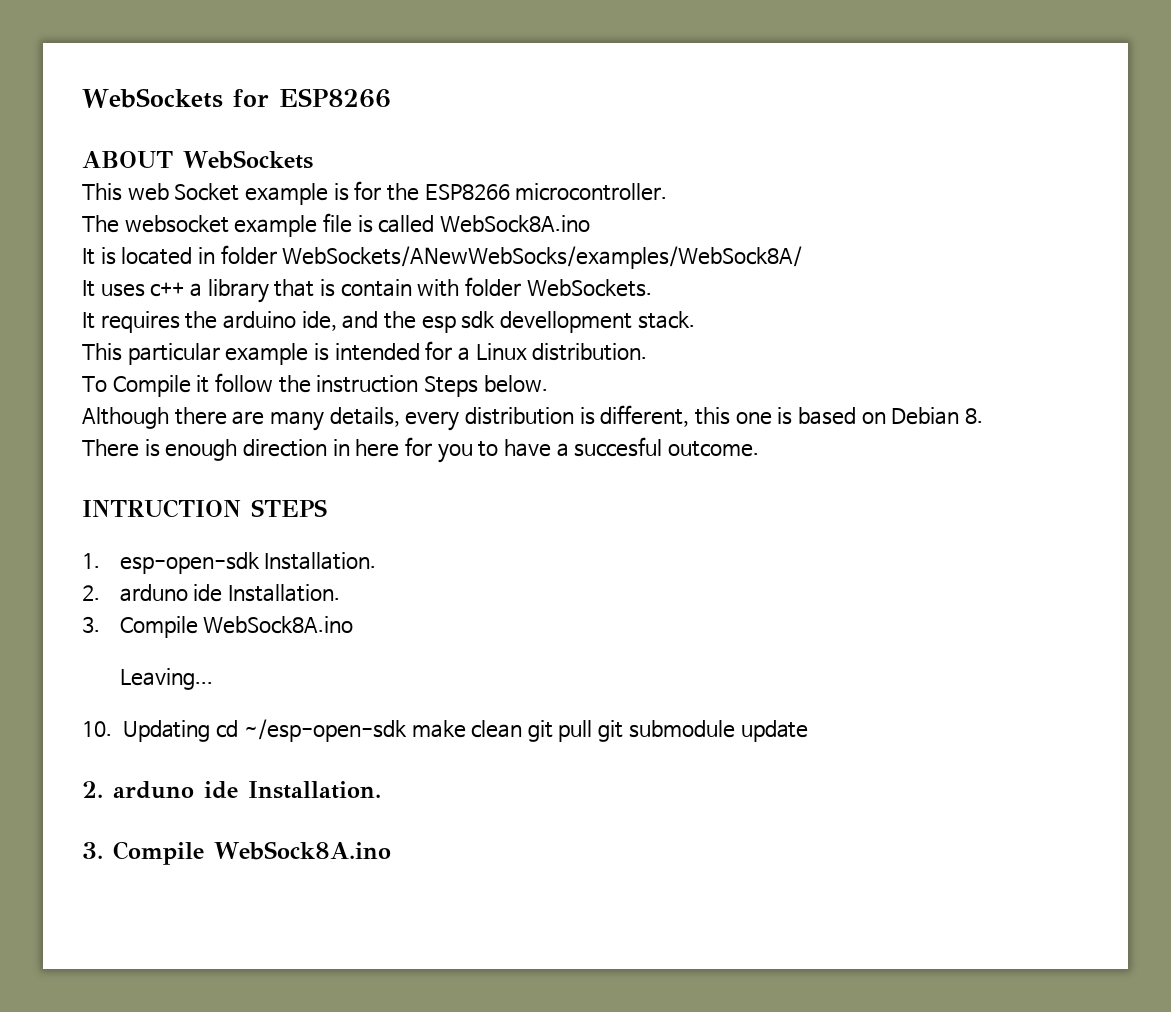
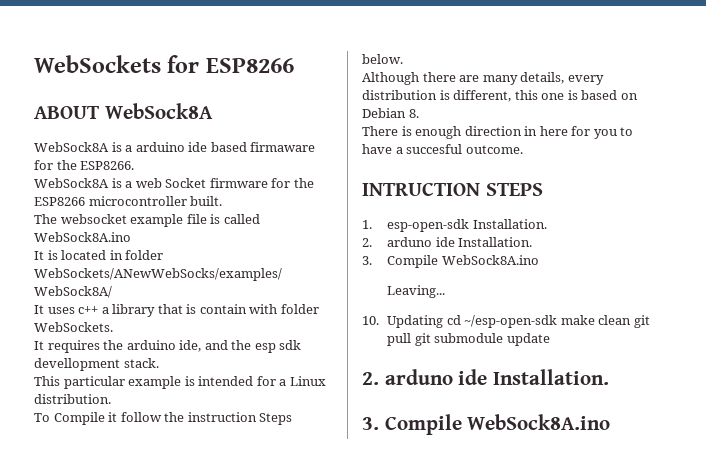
- ABOUT WebSockets
- This web Socket example is for the ESP8266 microcontroller.
+ ABOUT WebSock8A
+ WebSock8A is a arduino ide based firmaware for the ESP8266.
+ WebSock8A is a web Socket firmware for the ESP8266 microcontroller built.

